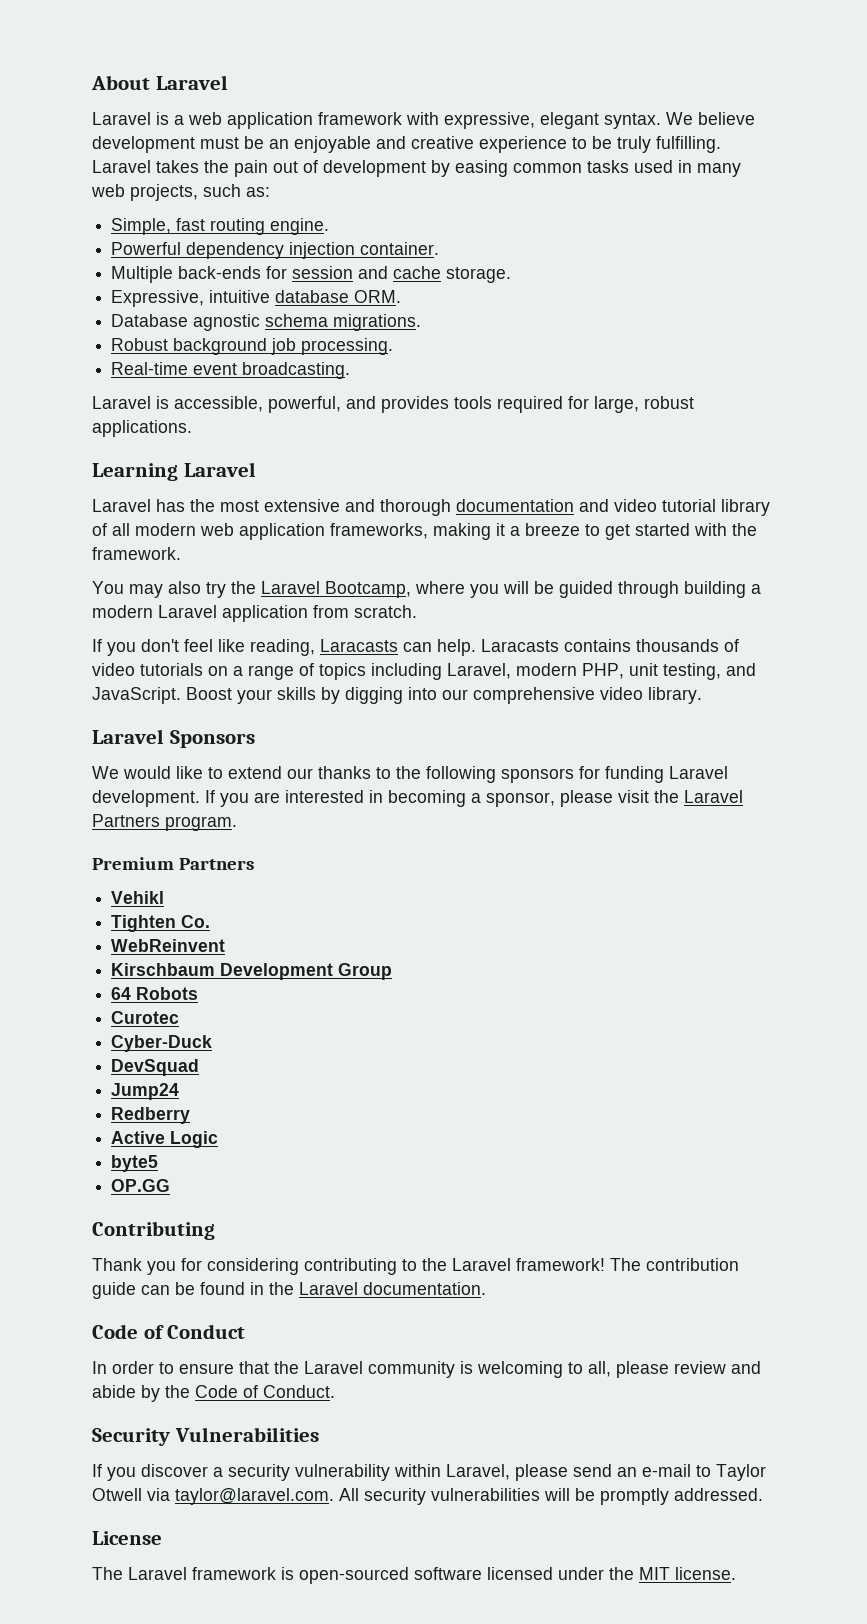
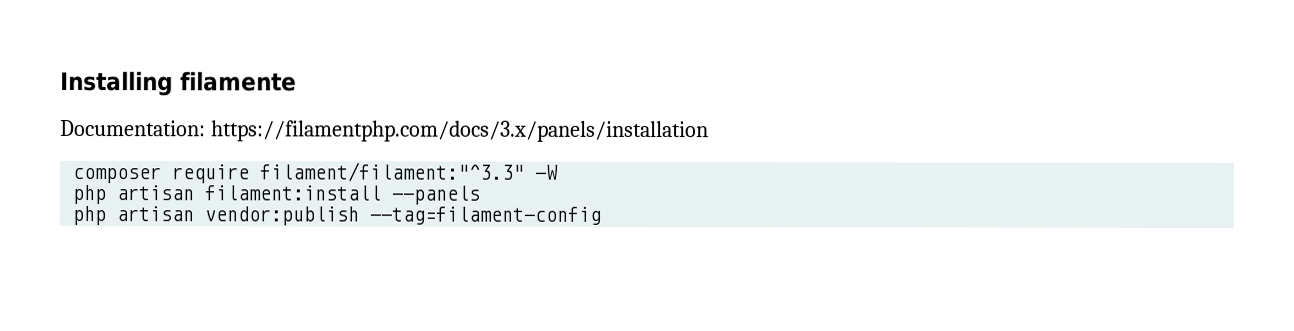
- About Laravel
- Laravel is a web application framework with expressive, elegant syntax. We believe development must be an enjoyable and creative experience to be truly fulfilling. Laravel takes the pain out of development by easing common tasks used in many web projects, such as:
- Simple, fast routing engine.
- Powerful dependency injection container.
- Multiple back-ends for session and cache storage.
- Expressive, intuitive database ORM.
- Database agnostic schema migrations.
- Robust background job processing.
- Real-time event broadcasting.
- Laravel is accessible, powerful, and provides tools required for large, robust applications.
- Learning Laravel
- Laravel has the most extensive and thorough documentation and video tutorial library of all modern web application frameworks, making it a breeze to get started with the framework.
- You may also try the Laravel Bootcamp, where you will be guided through building a modern Laravel application from scratch.
- If you don't feel like reading, Laracasts can help. Laracasts contains thousands of video tutorials on a range of topics including Laravel, modern PHP, unit testing, and JavaScript. Boost your skills by digging into our comprehensive video library.
- Laravel Sponsors
- We would like to extend our thanks to the following sponsors for funding Laravel development. If you are interested in becoming a sponsor, please visit the Laravel Partners program.
- Premium Partners
- Vehikl
- Tighten Co.
- WebReinvent
- Kirschbaum Development Group
- 64 Robots
- Curotec
- Cyber-Duck
- DevSquad
- Jump24
- Redberry
- Active Logic
- byte5
- OP.GG
- Contributing
- Thank you for considering contributing to the Laravel framework! The contribution guide can be found in the Laravel documentation.
- Code of Conduct
- In order to ensure that the Laravel community is welcoming to all, please review and abide by the Code of Conduct.
- Security Vulnerabilities
- If you discover a security vulnerability within Laravel, please send an e-mail to Taylor Otwell via taylor@laravel.com. All security vulnerabilities will be promptly addressed.
- License
- The Laravel framework is open-sourced software licensed under the MIT license.
+ Installing filamente
+ Documentation: https://filamentphp.com/docs/3.x/panels/installation
+ composer require filament/filament:"^3.3" -W
+ php artisan filament:install --panels
+ php artisan vendor:publish --tag=filament-config

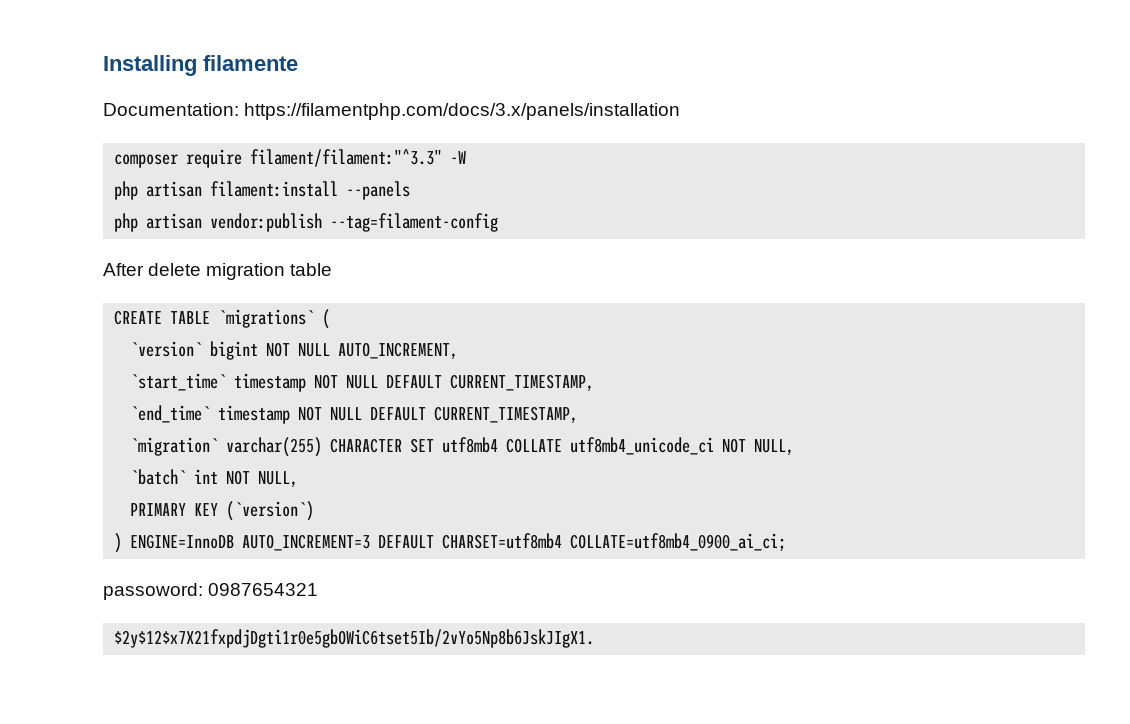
+ After delete migration table
+ CREATE TABLE `migrations` (
+ `version` bigint NOT NULL AUTO_INCREMENT,
+ `start_time` timestamp NOT NULL DEFAULT CURRENT_TIMESTAMP,
+ `end_time` timestamp NOT NULL DEFAULT CURRENT_TIMESTAMP,
+ `migration` varchar(255) CHARACTER SET utf8mb4 COLLATE utf8mb4_unicode_ci NOT NULL,
+ `batch` int NOT NULL,
+ PRIMARY KEY (`version`)
+ ) ENGINE=InnoDB AUTO_INCREMENT=3 DEFAULT CHARSET=utf8mb4 COLLATE=utf8mb4_0900_ai_ci;
+ passoword: 0987654321
+ $2y$12$x7X21fxpdjDgti1r0e5gbOWiC6tset5Ib/2vYo5Np8b6JskJIgX1.

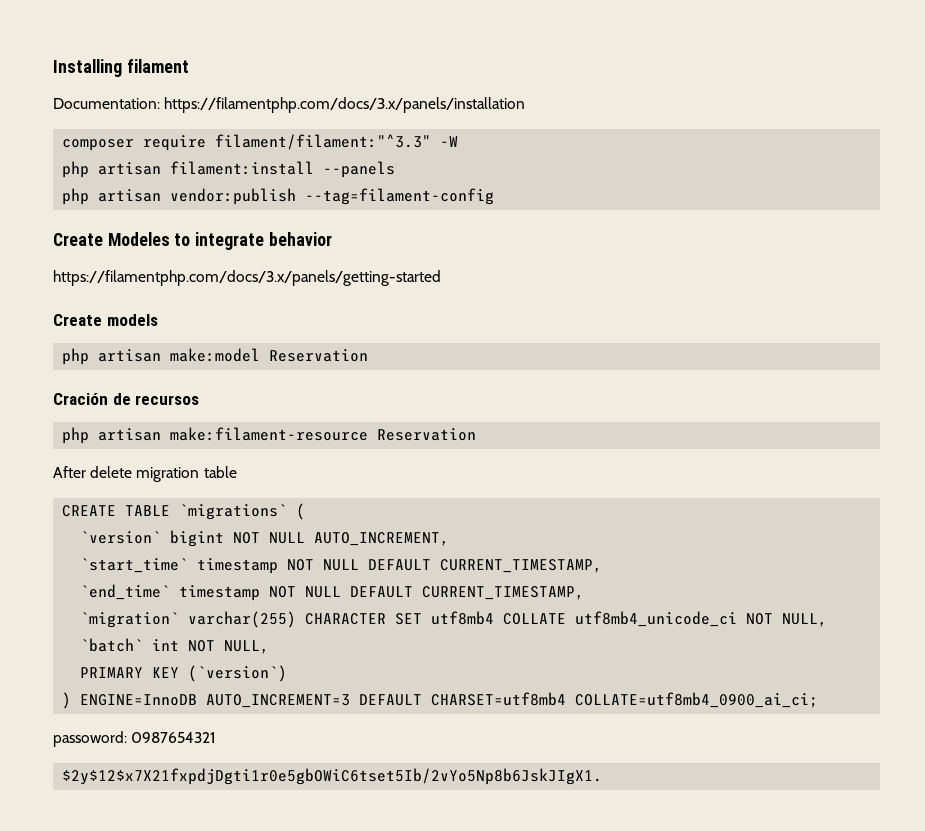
- Installing filamente
+ Installing filament
+ Create Modeles to integrate behavior
+ https://filamentphp.com/docs/3.x/panels/getting-started
+ Create models
+ php artisan make:model Reservation
+ Cración de recursos
+ php artisan make:filament-resource Reservation

